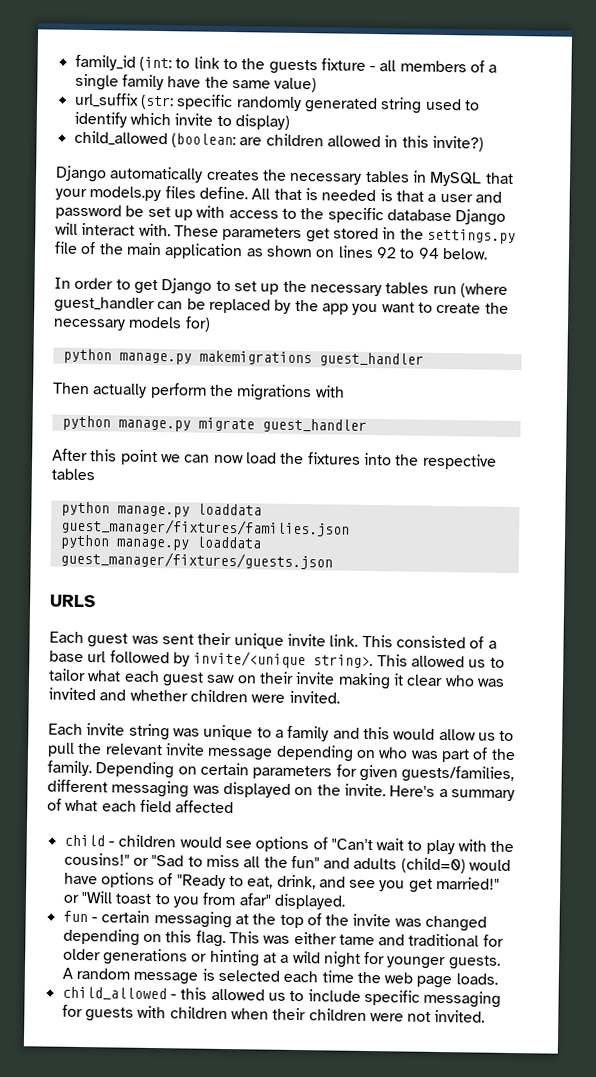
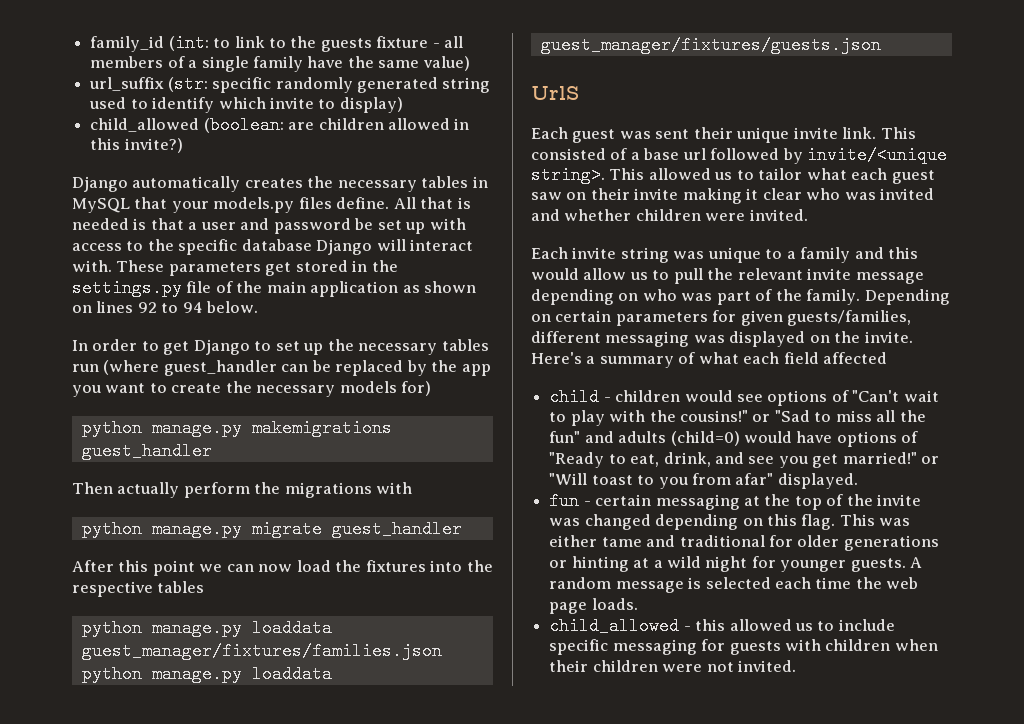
- URLS
+ UrlS

